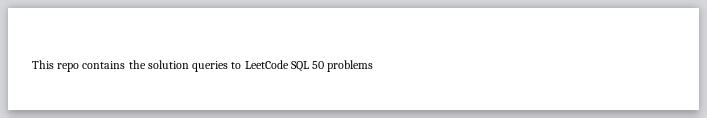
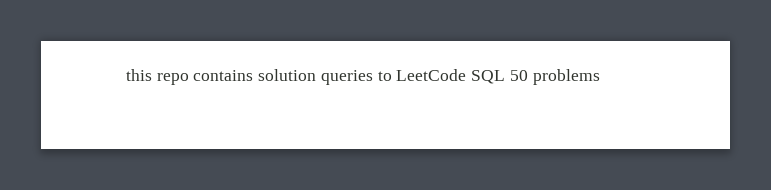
- This repo contains the solution queries to LeetCode SQL 50 problems
+ this repo contains solution queries to LeetCode SQL 50 problems

